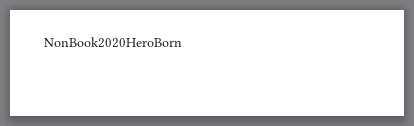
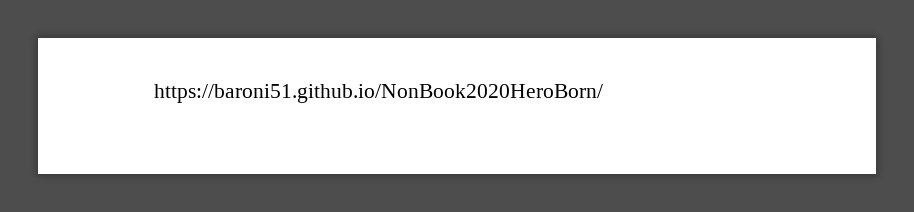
- NonBook2020HeroBorn
+ https://baroni51.github.io/NonBook2020HeroBorn/

